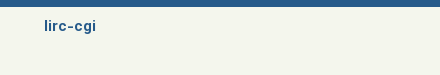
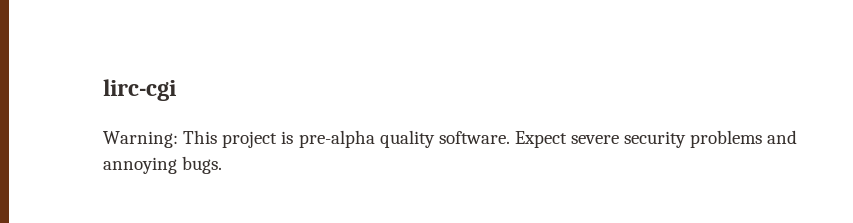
+ Warning: This project is pre-alpha quality software. Expect severe security problems and annoying bugs.

